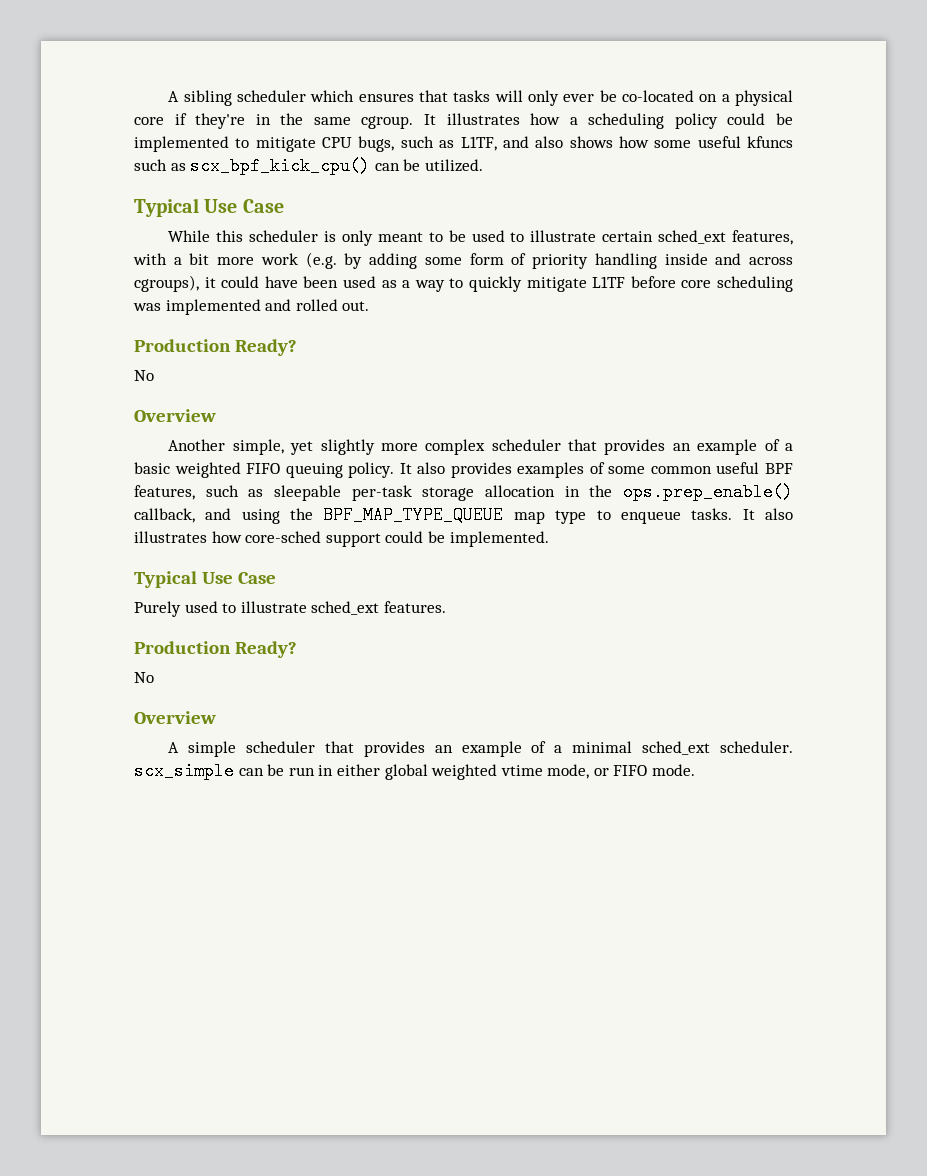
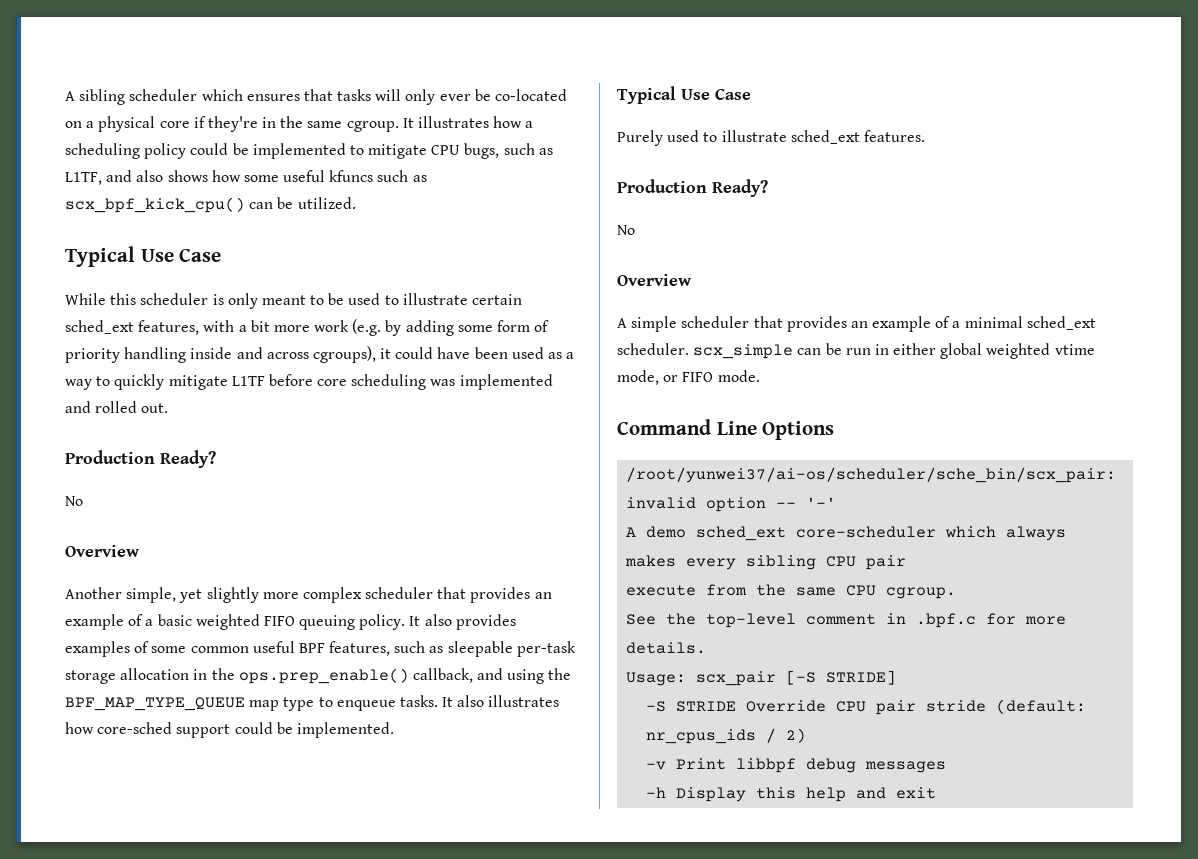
+ Command Line Options
+ /root/yunwei37/ai-os/scheduler/sche_bin/scx_pair: invalid option -- '-'
+ A demo sched_ext core-scheduler which always makes every sibling CPU pair
+ execute from the same CPU cgroup.
+ See the top-level comment in .bpf.c for more details.
+ Usage: scx_pair [-S STRIDE]
+ -S STRIDE Override CPU pair stride (default: nr_cpus_ids / 2)
+ -v Print libbpf debug messages
+ -h Display this help and exit

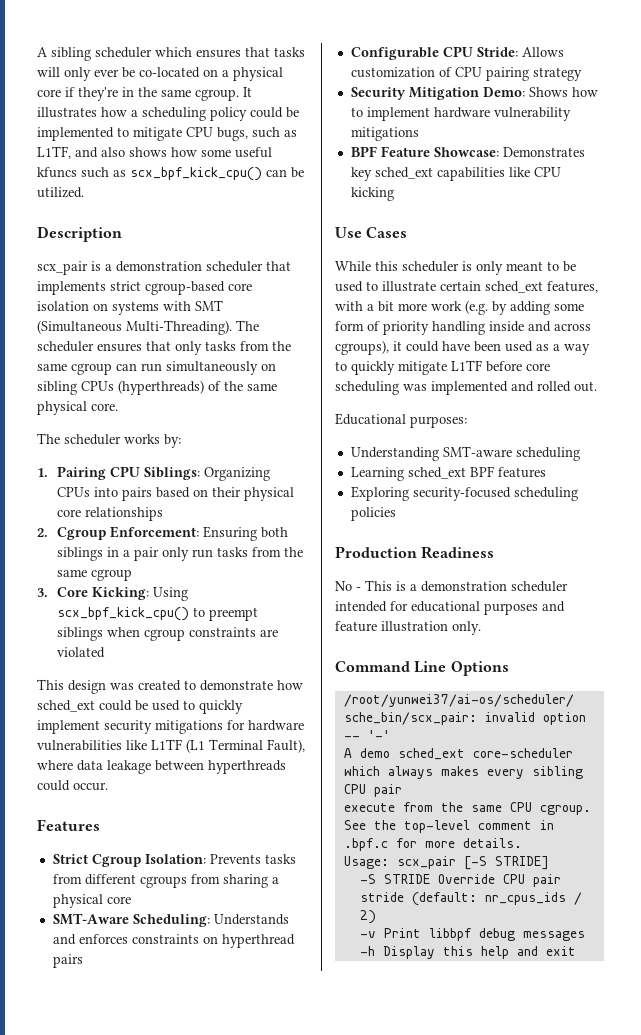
  It illustrates how a scheduling policy could be implemented to mitigate CPU bugs, such as L1TF, and also shows how some useful kfuncs such as scx_bpf_kick_cpu() can be utilized.
- Typical Use Case
+ Description
+ scx_pair is a demonstration scheduler that implements strict cgroup-based core isolation on systems with SMT (Simultaneous Multi-Threading). The scheduler ensures that only tasks from the same cgroup can run simultaneously on sibling CPUs (hyperthreads) of the same physical core.
+ The scheduler works by:
+ 1. Pairing CPU Siblings: Organizing CPUs into pairs based on their physical core relationships
+ 2. Cgroup Enforcement: Ensuring both siblings in a pair only run tasks from the same cgroup
+ 3. Core Kicking: Using scx_bpf_kick_cpu() to preempt siblings when cgroup constraints are violated
+ This design was created to demonstrate how sched_ext could be used to quickly implement security mitigations for hardware vulnerabilities like L1TF (L1 Terminal Fault), where data leakage between hyperthreads could occur.
+ Features
+ Strict Cgroup Isolation: Prevents tasks from different cgroups from sharing a physical core
+ SMT-Aware Scheduling: Understands and enforces constraints on hyperthread pairs
+ Configurable CPU Stride: Allows customization of CPU pairing strategy
+ Security Mitigation Demo: Shows how to implement hardware vulnerability mitigations
+ BPF Feature Showcase: Demonstrates key sched_ext capabilities like CPU kicking
+ Use Cases
  While this scheduler is only meant to be used to illustrate certain sched_ext features, with a bit more work (e.g. by adding some form of priority handling inside and across cgroups), it could have been used as a way to quickly mitigate L1TF before core scheduling was implemented and rolled out.
- Production Ready?
- No
- Overview
- Another simple, yet slightly more complex scheduler that provides an example of a basic weighted FIFO queuing policy. It also provides examples of some common useful BPF features, such as sleepable per-task storage allocation in the ops.prep_enable() callback, and using the BPF_MAP_TYPE_QUEUE map type to enqueue tasks. It also illustrates how core-sched support could be implemented.
- Typical Use Case
- Purely used to illustrate sched_ext features.
- Production Ready?
- No
- Overview
- A simple scheduler that provides an example of a minimal sched_ext scheduler. scx_simple can be run in either global weighted vtime mode, or FIFO mode.
+ Educational purposes:
+ Understanding SMT-aware scheduling
+ Learning sched_ext BPF features
+ Exploring security-focused scheduling policies
+ Production Readiness
+ No - This is a demonstration scheduler intended for educational purposes and feature illustration only.

